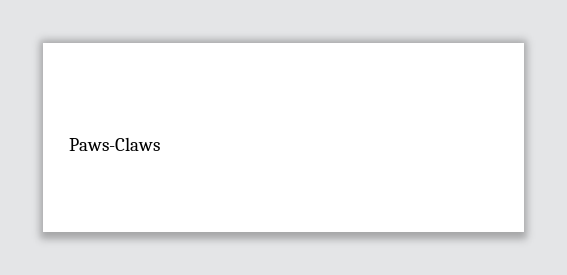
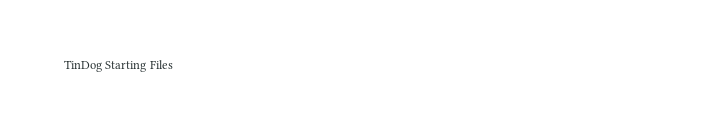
- Paws-Claws
+ TinDog Starting Files

